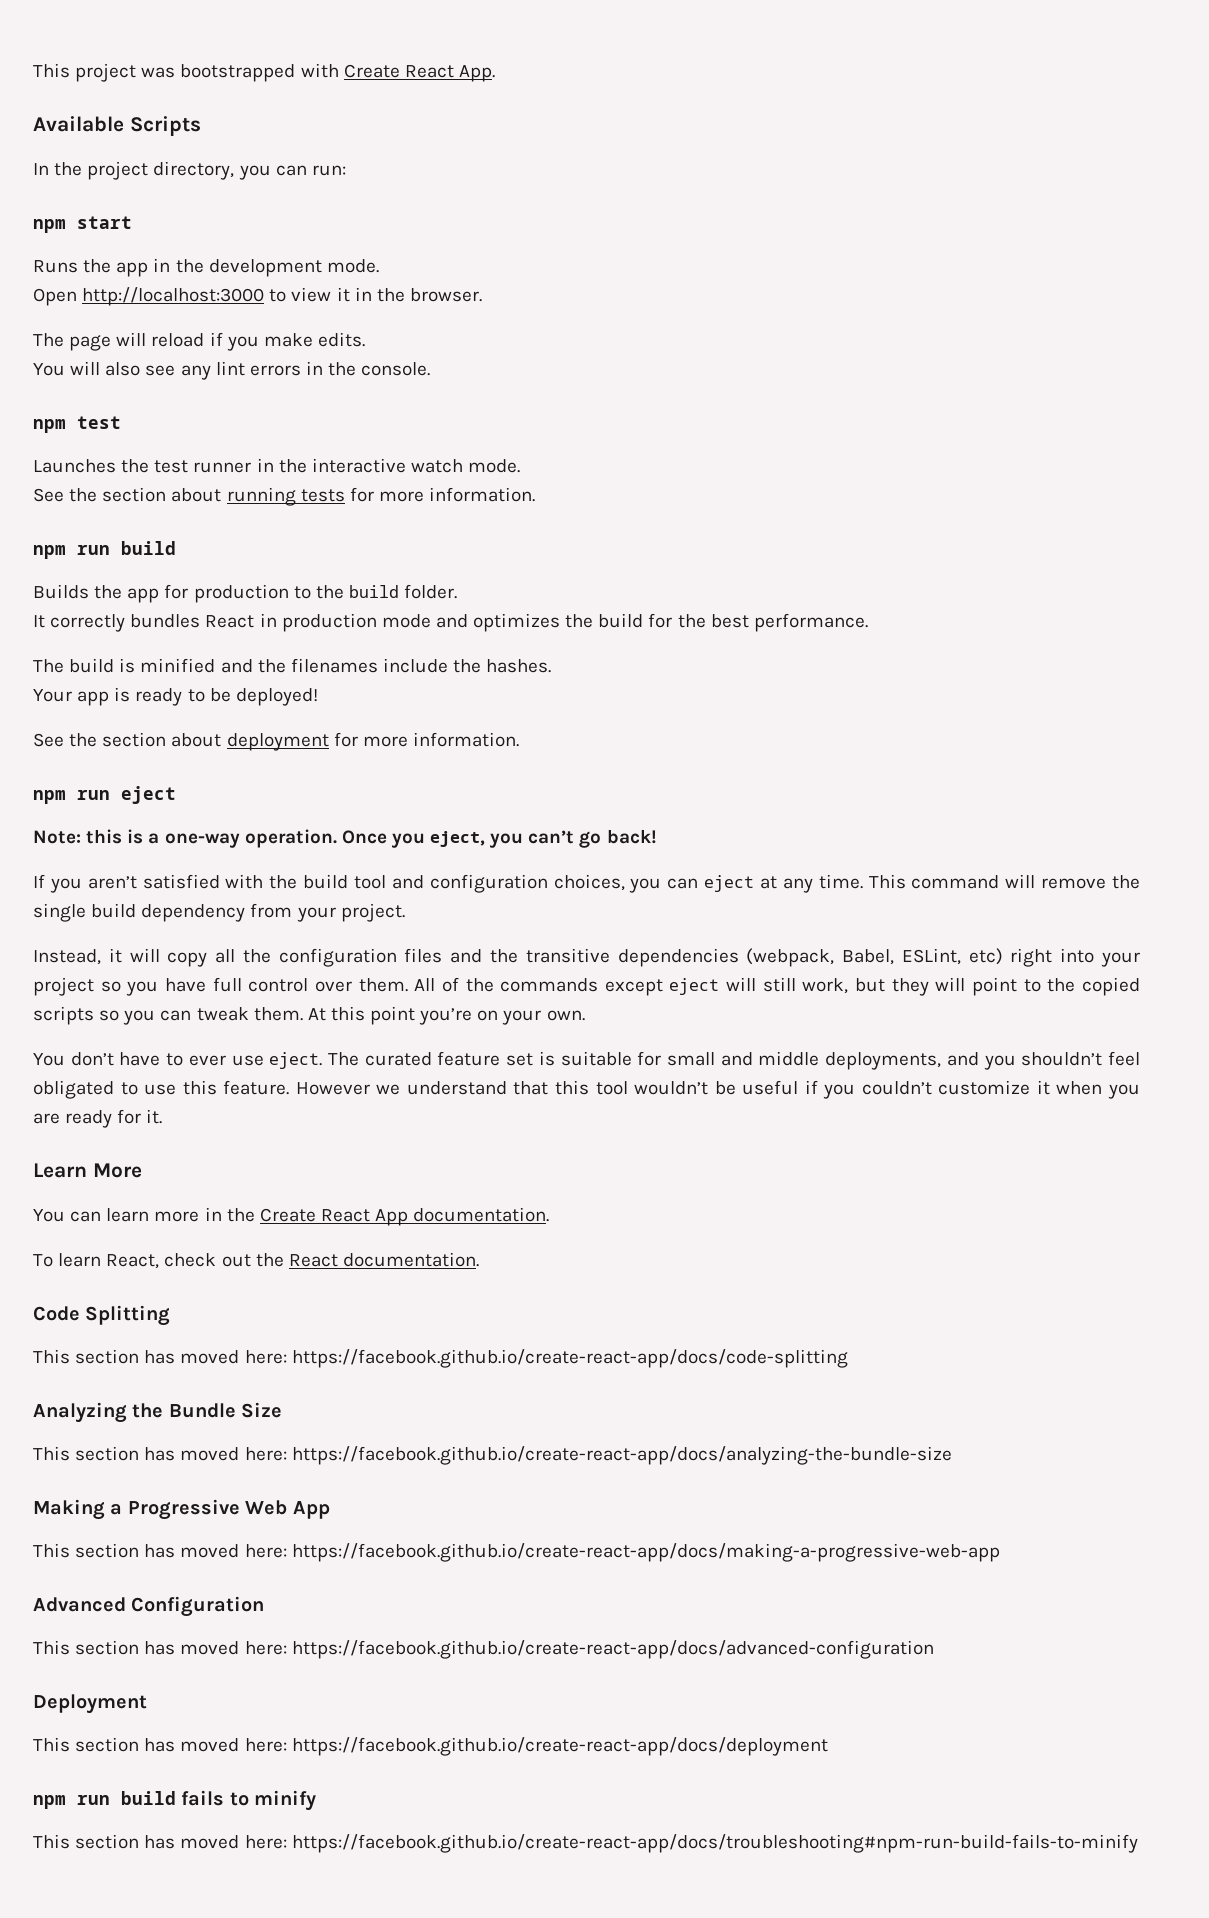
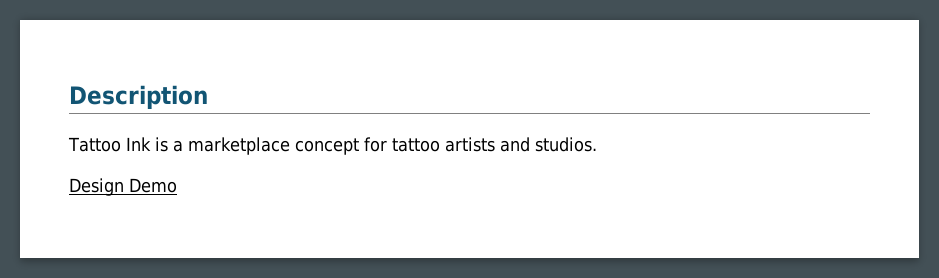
- This project was bootstrapped with Create React App.
- Available Scripts
- In the project directory, you can run:
- npm start
- Runs the app in the development mode.
- Open http://localhost:3000 to view it in the browser.
- The page will reload if you make edits.
- You will also see any lint errors in the console.
- npm test
- Launches the test runner in the interactive watch mode.
- See the section about running tests for more information.
- npm run build
- Builds the app for production to the build folder.
- It correctly bundles React in production mode and optimizes the build for the best performance.
- The build is minified and the filenames include the hashes.
- Your app is ready to be deployed!
- See the section about deployment for more information.
- npm run eject
- Note: this is a one-way operation. Once you eject, you can’t go back!
- If you aren’t satisfied with the build tool and configuration choices, you can eject at any time. This command will remove the single build dependency from your project.
- Instead, it will copy all the configuration files and the transitive dependencies (webpack, Babel, ESLint, etc) right into your project so you have full control over them. All of the commands except eject will still work, but they will point to the copied scripts so you can tweak them. At this point you’re on your own.
- You don’t have to ever use eject. The curated feature set is suitable for small and middle deployments, and you shouldn’t feel obligated to use this feature. However we understand that this tool wouldn’t be useful if you couldn’t customize it when you are ready for it.
- Learn More
- You can learn more in the Create React App documentation.
- To learn React, check out the React documentation.
- Code Splitting
- This section has moved here: https://facebook.github.io/create-react-app/docs/code-splitting
- Analyzing the Bundle Size
- This section has moved here: https://facebook.github.io/create-react-app/docs/analyzing-the-bundle-size
- Making a Progressive Web App
- This section has moved here: https://facebook.github.io/create-react-app/docs/making-a-progressive-web-app
- Advanced Configuration
- This section has moved here: https://facebook.github.io/create-react-app/docs/advanced-configuration
- Deployment
- This section has moved here: https://facebook.github.io/create-react-app/docs/deployment
- npm run build fails to minify
- This section has moved here: https://facebook.github.io/create-react-app/docs/troubleshooting#npm-run-build-fails-to-minify
+ Description
+ Tattoo Ink is a marketplace concept for tattoo artists and studios.
+ Design Demo

